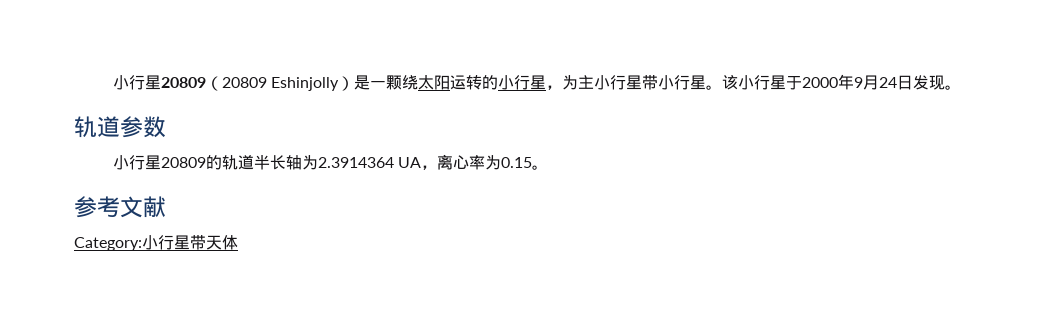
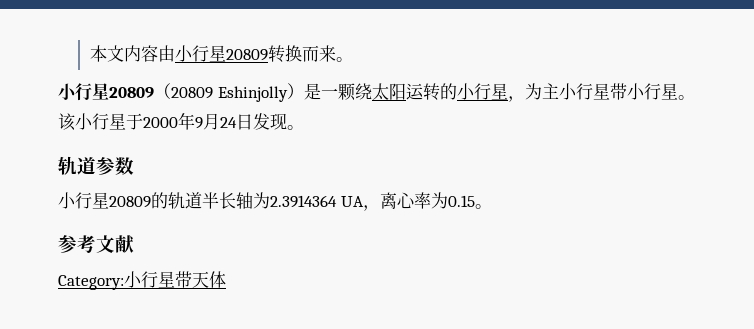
+ 本文内容由小行星20809转换而来。

